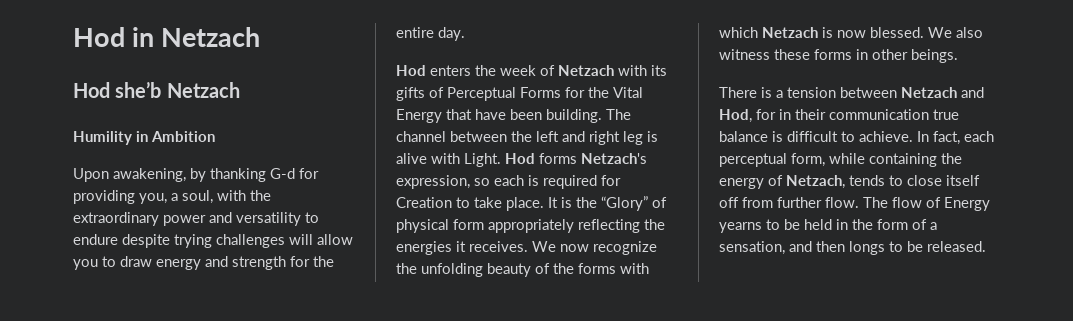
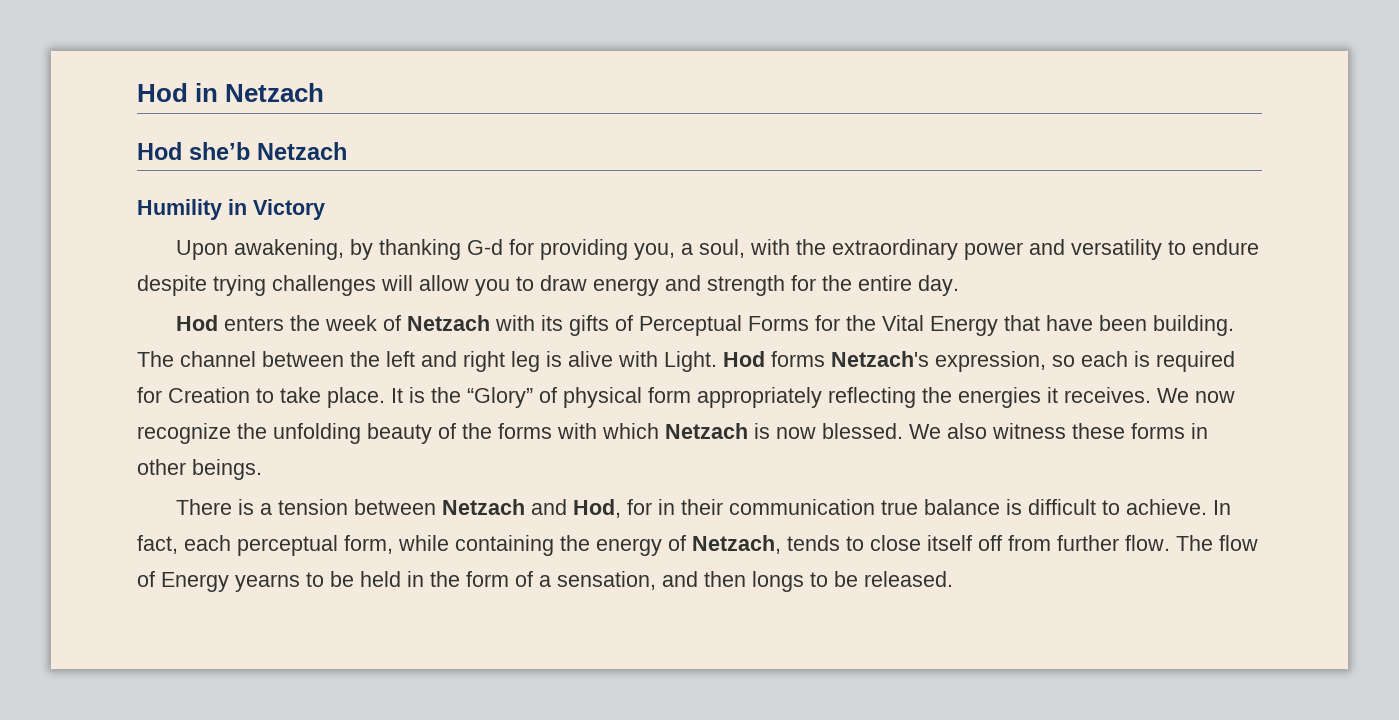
- Humility in Ambition
+ Humility in Victory

